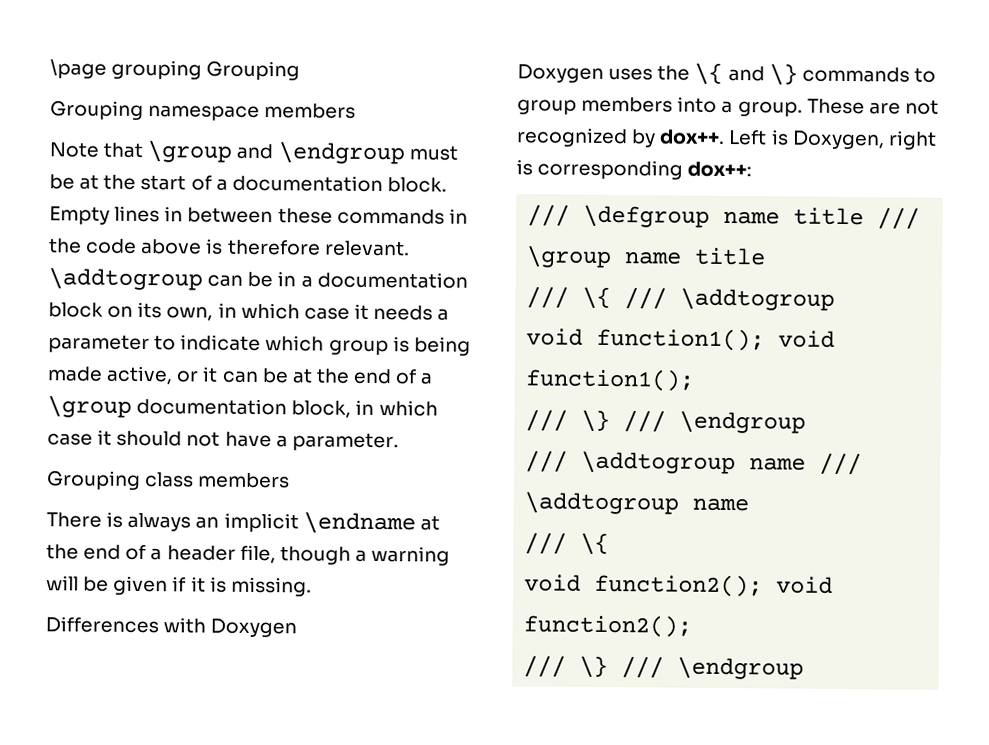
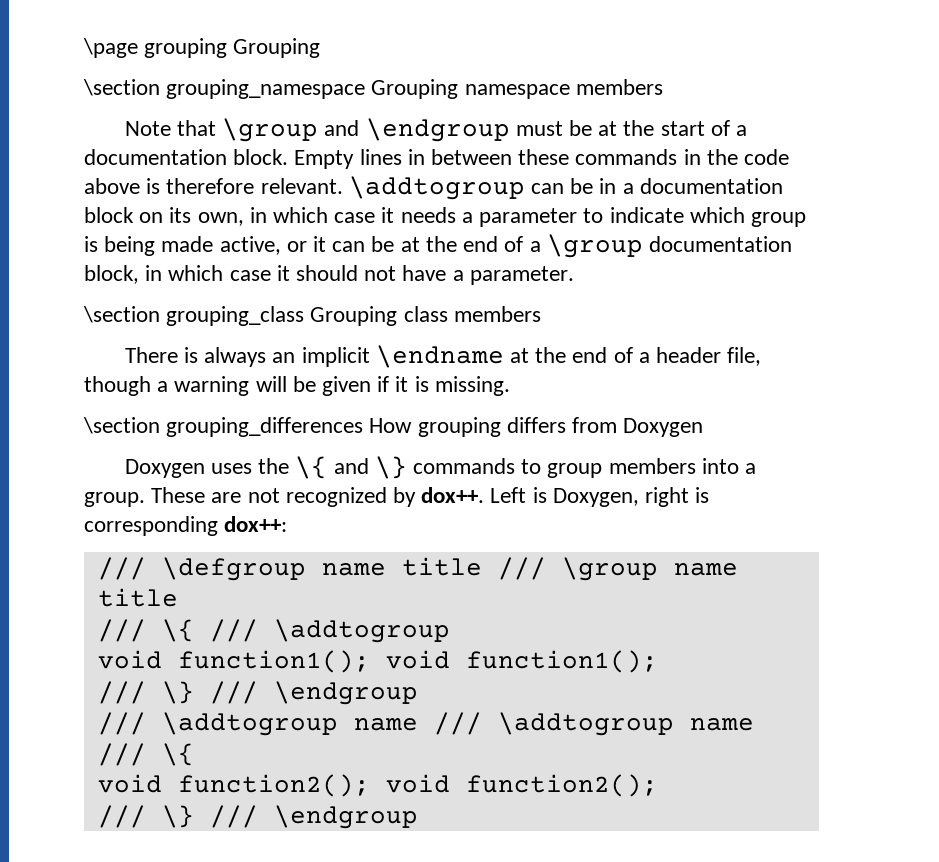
- Grouping namespace members
+ \section grouping_namespace Grouping namespace members
- Grouping class members
+ \section grouping_class Grouping class members
- Differences with Doxygen
+ \section grouping_differences How grouping differs from Doxygen

